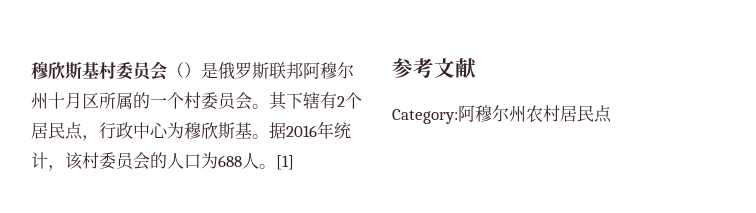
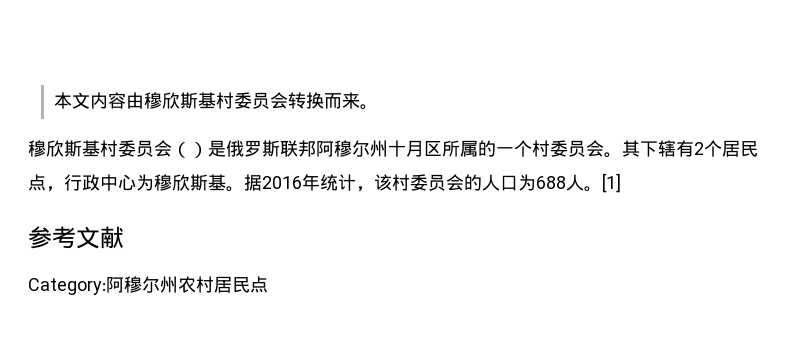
+ 本文内容由穆欣斯基村委员会转换而来。

